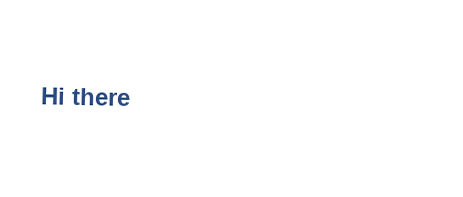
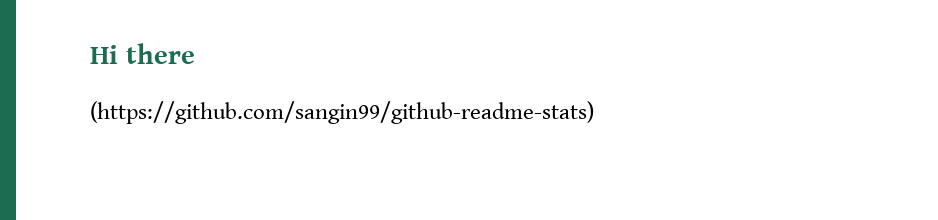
+ (https://github.com/sangin99/github-readme-stats)

